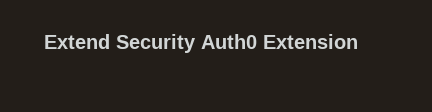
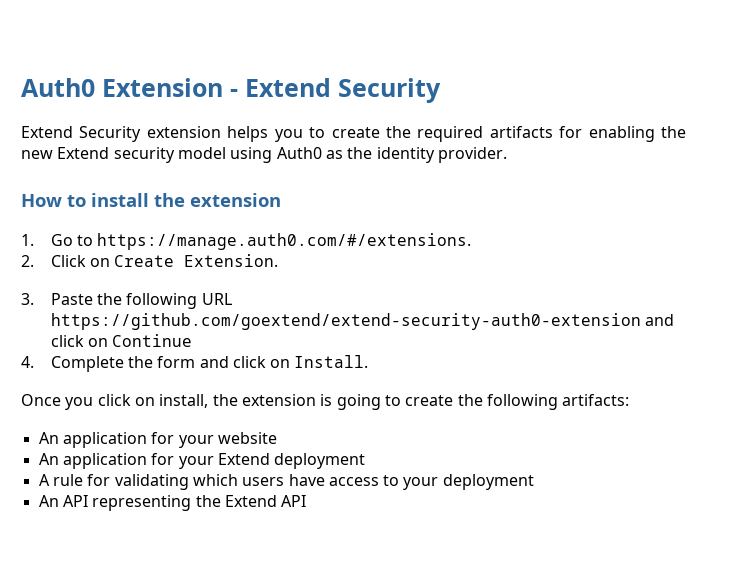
- Extend Security Auth0 Extension
+ Auth0 Extension - Extend Security
+ Extend Security extension helps you to create the required artifacts for enabling the new Extend security model using Auth0 as the identity provider.
+ How to install the extension
+ 1. Go to https://manage.auth0.com/#/extensions.
+ 2. Click on Create Extension.
+ 3. Paste the following URL https://github.com/goextend/extend-security-auth0-extension and click on Continue
+ 4. Complete the form and click on Install.
+ Once you click on install, the extension is going to create the following artifacts:
+ An application for your website
+ An application for your Extend deployment
+ A rule for validating which users have access to your deployment
+ An API representing the Extend API

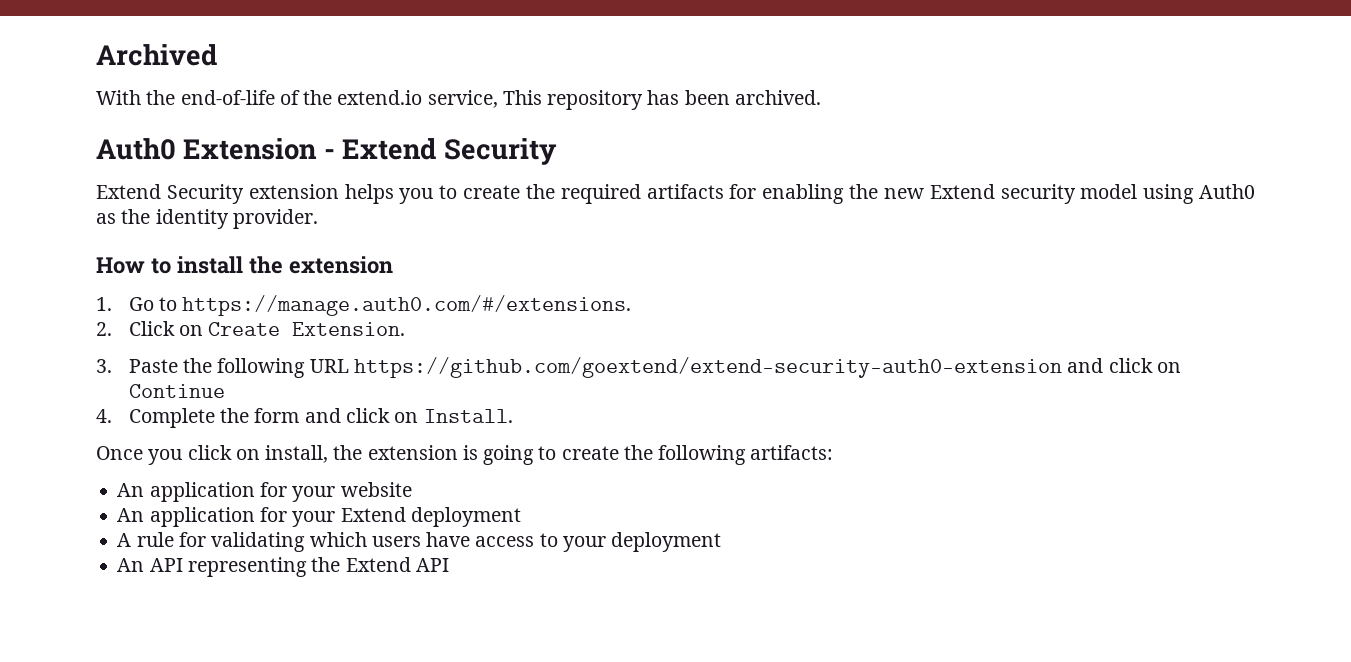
+ Archived
+ With the end-of-life of the extend.io service, This repository has been archived.

